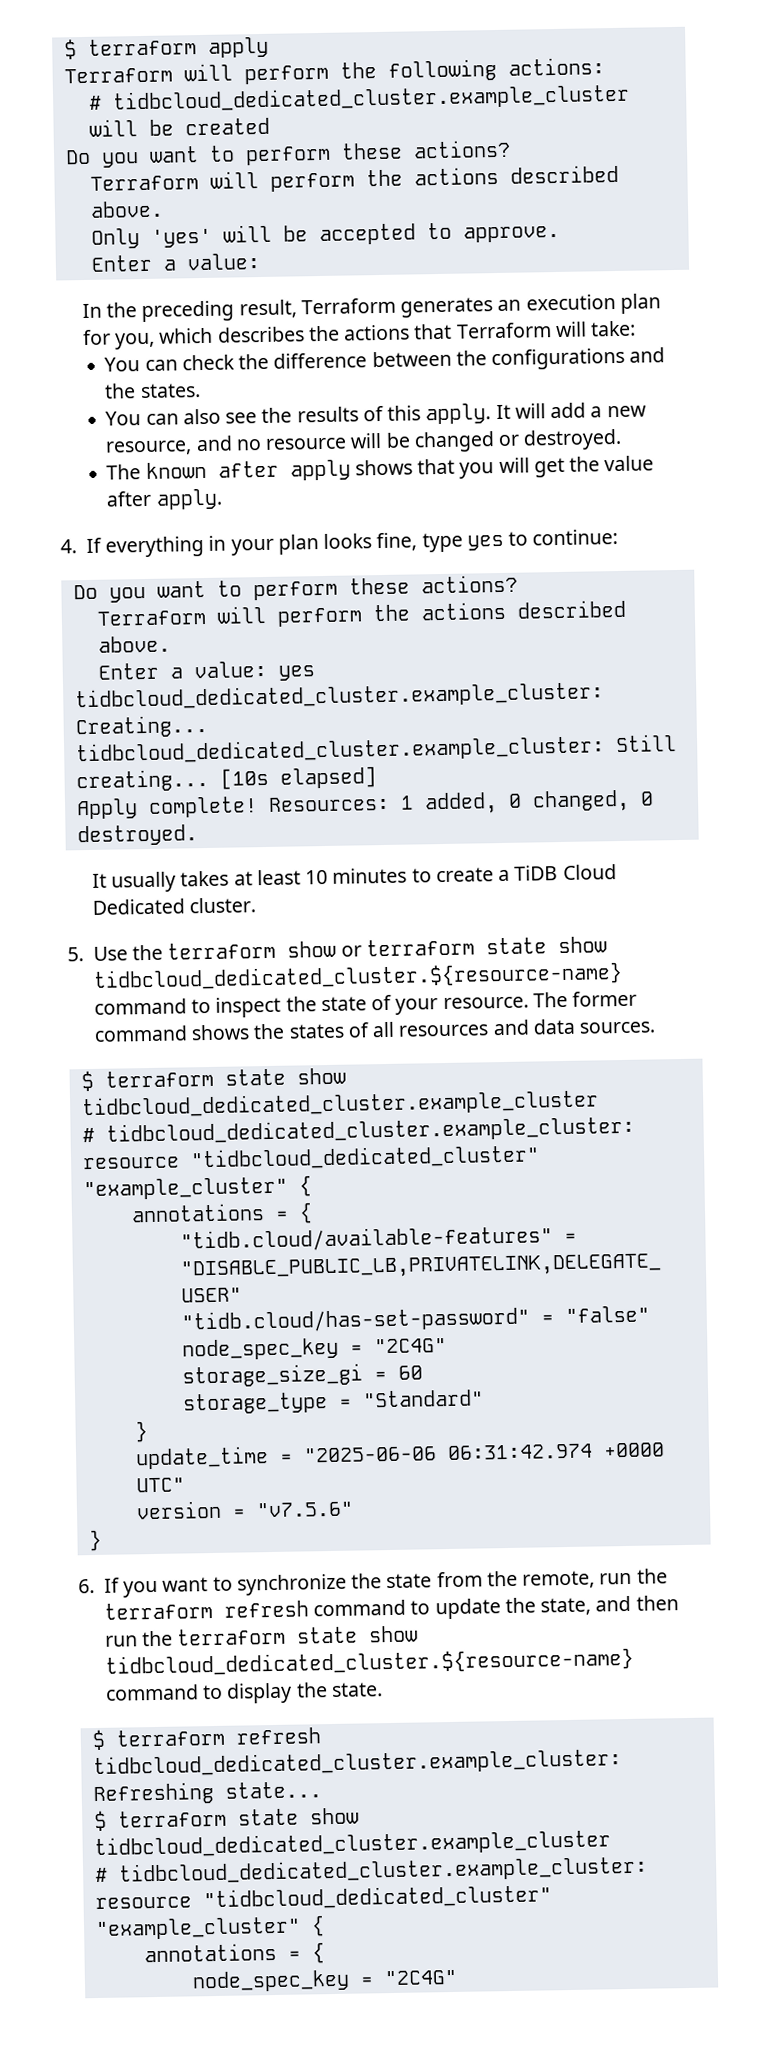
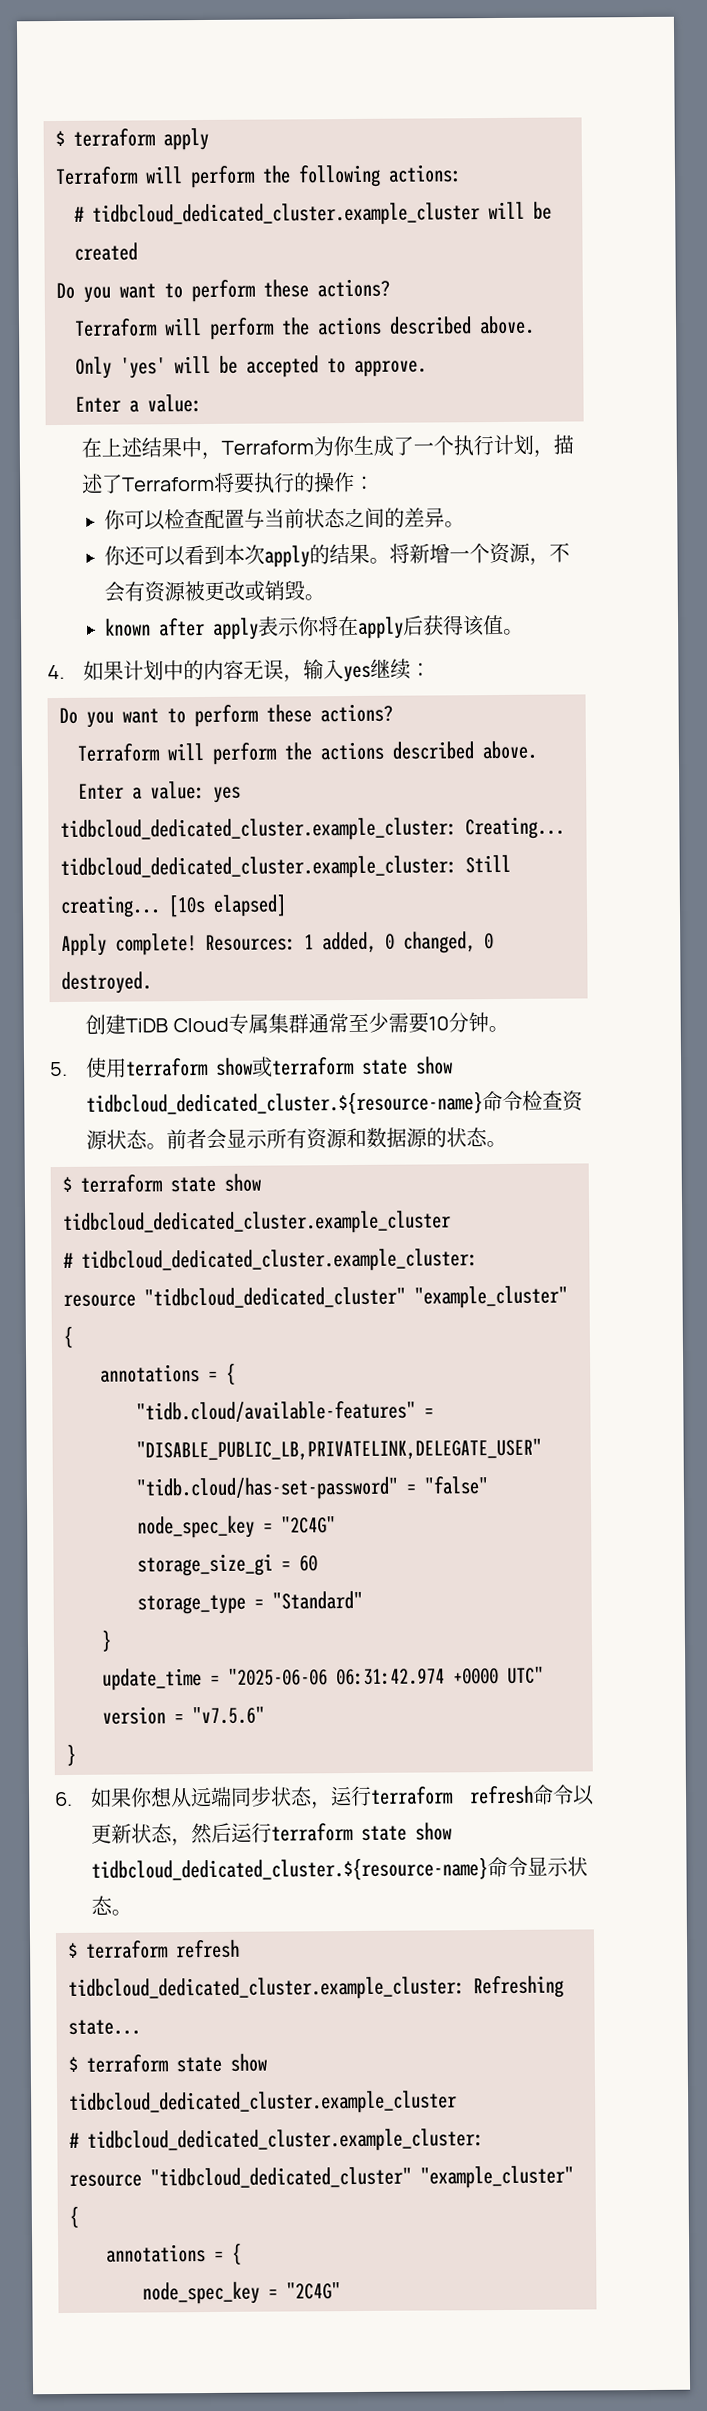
- In the preceding result, Terraform generates an execution plan for you, which describes the actions that Terraform will take:
- You can check the difference between the configurations and the states.
- You can also see the results of this apply. It will add a new resource, and no resource will be changed or destroyed.
- The known after apply shows that you will get the value after apply.
- 4. If everything in your plan looks fine, type yes to continue:
+ 在上述结果中，Terraform为你生成了一个执行计划，描述了Terraform将要执行的操作：
+ 你可以检查配置与当前状态之间的差异。
+ 你还可以看到本次apply的结果。将新增一个资源，不会有资源被更改或销毁。
+ known after apply表示你将在apply后获得该值。
+ 4.如果计划中的内容无误，输入yes继续：
- It usually takes at least 10 minutes to create a TiDB Cloud Dedicated cluster.
+ 创建TiDB Cloud专属集群通常至少需要10分钟。
- 5. Use the terraform show or terraform state show tidbcloud_dedicated_cluster.${resource-name} command to inspect the state of your resource. The former command shows the states of all resources and data sources.
+ 5.使用terraform show或terraform state show tidbcloud_dedicated_cluster.${resource-name}命令检查资源状态。前者会显示所有资源和数据源的状态。
- 6. If you want to synchronize the state from the remote, run the terraform refresh command to update the state, and then run the terraform state show tidbcloud_dedicated_cluster.${resource-name} command to display the state.
+ 6.如果你想从远端同步状态，运行terraform refresh命令以更新状态，然后运行terraform state show tidbcloud_dedicated_cluster.${resource-name}命令显示状态。

